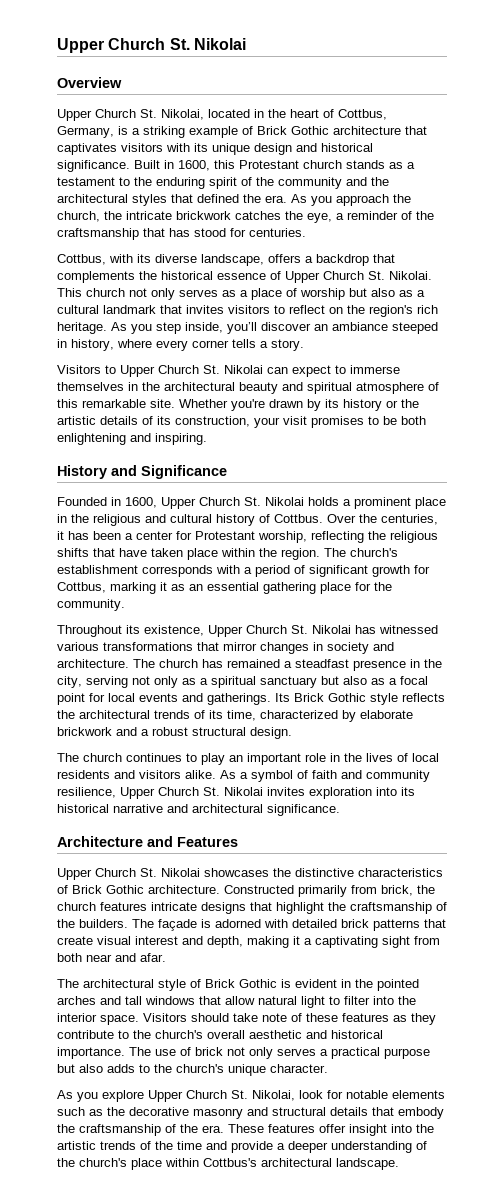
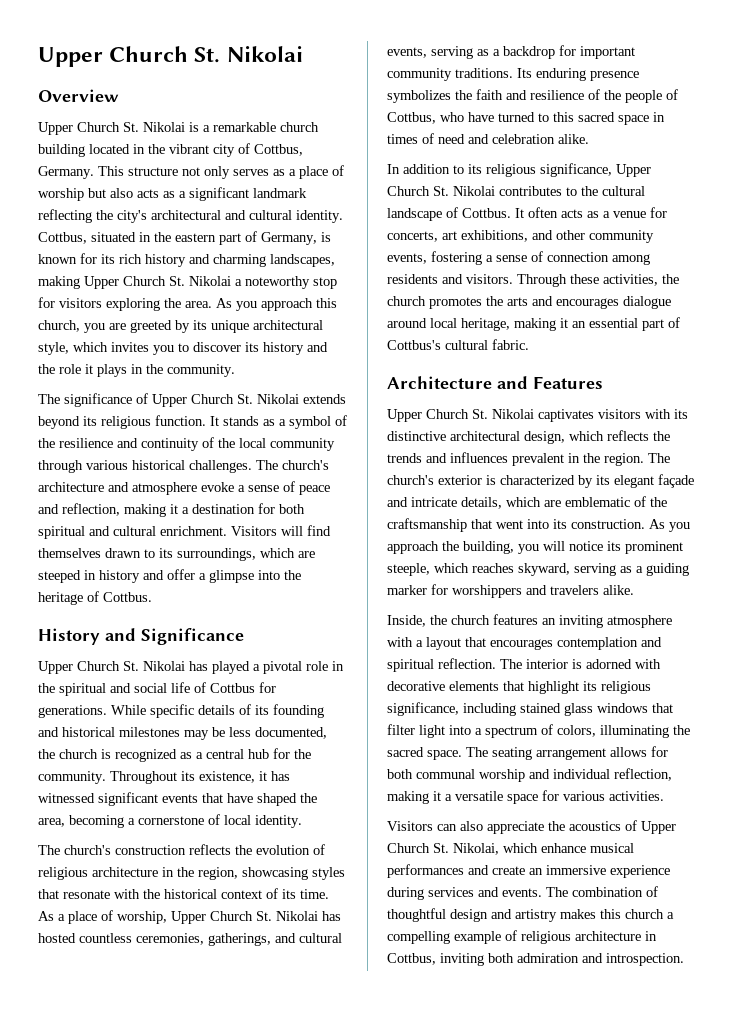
- Upper Church St. Nikolai, located in the heart of Cottbus, Germany, is a striking example of Brick Gothic architecture that captivates visitors with its unique design and historical significance. Built in 1600, this Protestant church stands as a testament to the enduring spirit of the community and the architectural styles that defined the era. As you approach the church, the intricate brickwork catches the eye, a reminder of the craftsmanship that has stood for centuries.
- Cottbus, with its diverse landscape, offers a backdrop that complements the historical essence of Upper Church St. Nikolai. This church not only serves as a place of worship but also as a cultural landmark that invites visitors to reflect on the region's rich heritage. As you step inside, you’ll discover an ambiance steeped in history, where every corner tells a story.
- Visitors to Upper Church St. Nikolai can expect to immerse themselves in the architectural beauty and spiritual atmosphere of this remarkable site. Whether you're drawn by its history or the artistic details of its construction, your visit promises to be both enlightening and inspiring.
+ Upper Church St. Nikolai is a remarkable church building located in the vibrant city of Cottbus, Germany. This structure not only serves as a place of worship but also acts as a significant landmark reflecting the city's architectural and cultural identity. Cottbus, situated in the eastern part of Germany, is known for its rich history and charming landscapes, making Upper Church St. Nikolai a noteworthy stop for visitors exploring the area. As you approach this church, you are greeted by its unique architectural style, which invites you to discover its history and the role it plays in the community.
+ The significance of Upper Church St. Nikolai extends beyond its religious function. It stands as a symbol of the resilience and continuity of the local community through various historical challenges. The church's architecture and atmosphere evoke a sense of peace and reflection, making it a destination for both spiritual and cultural enrichment. Visitors will find themselves drawn to its surroundings, which are steeped in history and offer a glimpse into the heritage of Cottbus.
  History and Significance
- Founded in 1600, Upper Church St. Nikolai holds a prominent place in the religious and cultural history of Cottbus. Over the centuries, it has been a center for Protestant worship, reflecting the religious shifts that have taken place within the region. The church's establishment corresponds with a period of significant growth for Cottbus, marking it as an essential gathering place for the community.
- Throughout its existence, Upper Church St. Nikolai has witnessed various transformations that mirror changes in society and architecture. The church has remained a steadfast presence in the city, serving not only as a spiritual sanctuary but also as a focal point for local events and gatherings. Its Brick Gothic style reflects the architectural trends of its time, characterized by elaborate brickwork and a robust structural design.
- The church continues to play an important role in the lives of local residents and visitors alike. As a symbol of faith and community resilience, Upper Church St. Nikolai invites exploration into its historical narrative and architectural significance.
+ Upper Church St. Nikolai has played a pivotal role in the spiritual and social life of Cottbus for generations. While specific details of its founding and historical milestones may be less documented, the church is recognized as a central hub for the community. Throughout its existence, it has witnessed significant events that have shaped the area, becoming a cornerstone of local identity.
+ The church's construction reflects the evolution of religious architecture in the region, showcasing styles that resonate with the historical context of its time. As a place of worship, Upper Church St. Nikolai has hosted countless ceremonies, gatherings, and cultural events, serving as a backdrop for important community traditions. Its enduring presence symbolizes the faith and resilience of the people of Cottbus, who have turned to this sacred space in times of need and celebration alike.
+ In addition to its religious significance, Upper Church St. Nikolai contributes to the cultural landscape of Cottbus. It often acts as a venue for concerts, art exhibitions, and other community events, fostering a sense of connection among residents and visitors. Through these activities, the church promotes the arts and encourages dialogue around local heritage, making it an essential part of Cottbus's cultural fabric.
- Upper Church St. Nikolai showcases the distinctive characteristics of Brick Gothic architecture. Constructed primarily from brick, the church features intricate designs that highlight the craftsmanship of the builders. The façade is adorned with detailed brick patterns that create visual interest and depth, making it a captivating sight from both near and afar.
- The architectural style of Brick Gothic is evident in the pointed arches and tall windows that allow natural light to filter into the interior space. Visitors should take note of these features as they contribute to the church's overall aesthetic and historical importance. The use of brick not only serves a practical purpose but also adds to the church's unique character.
- As you explore Upper Church St. Nikolai, look for notable elements such as the decorative masonry and structural details that embody the craftsmanship of the era. These features offer insight into the artistic trends of the time and provide a deeper understanding of the church's place within Cottbus's architectural landscape.
+ Upper Church St. Nikolai captivates visitors with its distinctive architectural design, which reflects the trends and influences prevalent in the region. The church's exterior is characterized by its elegant façade and intricate details, which are emblematic of the craftsmanship that went into its construction. As you approach the building, you will notice its prominent steeple, which reaches skyward, serving as a guiding marker for worshippers and travelers alike.
+ Inside, the church features an inviting atmosphere with a layout that encourages contemplation and spiritual reflection. The interior is adorned with decorative elements that highlight its religious significance, including stained glass windows that filter light into a spectrum of colors, illuminating the sacred space. The seating arrangement allows for both communal worship and individual reflection, making it a versatile space for various activities.
+ Visitors can also appreciate the acoustics of Upper Church St. Nikolai, which enhance musical performances and create an immersive experience during services and events. The combination of thoughtful design and artistry makes this church a compelling example of religious architecture in Cottbus, inviting both admiration and introspection.

